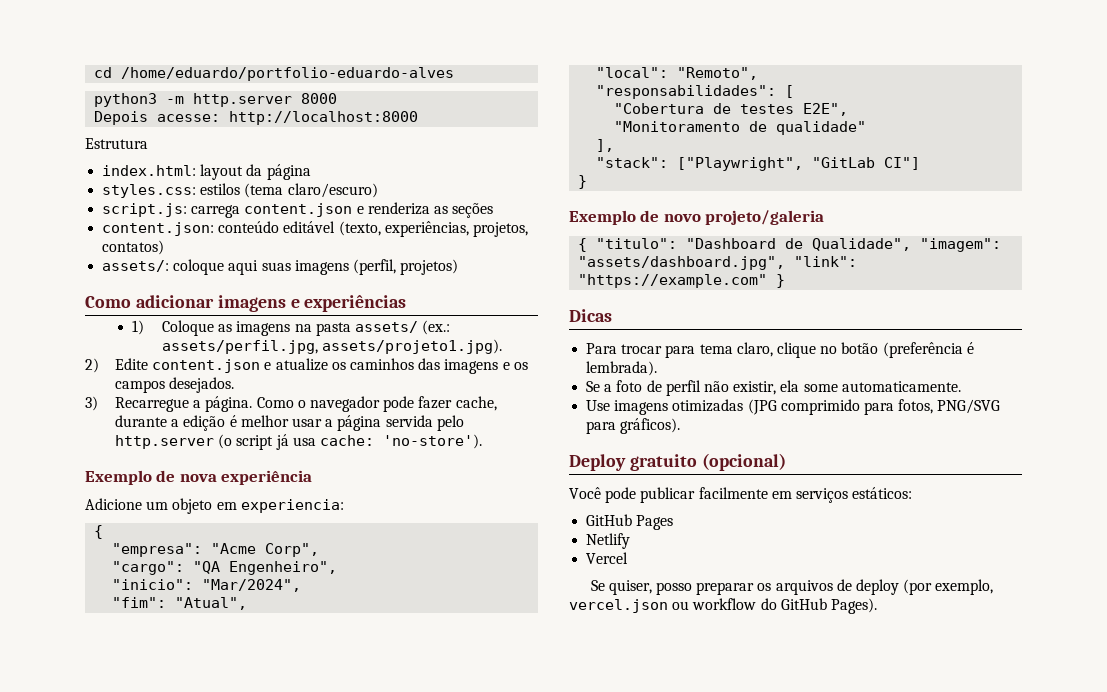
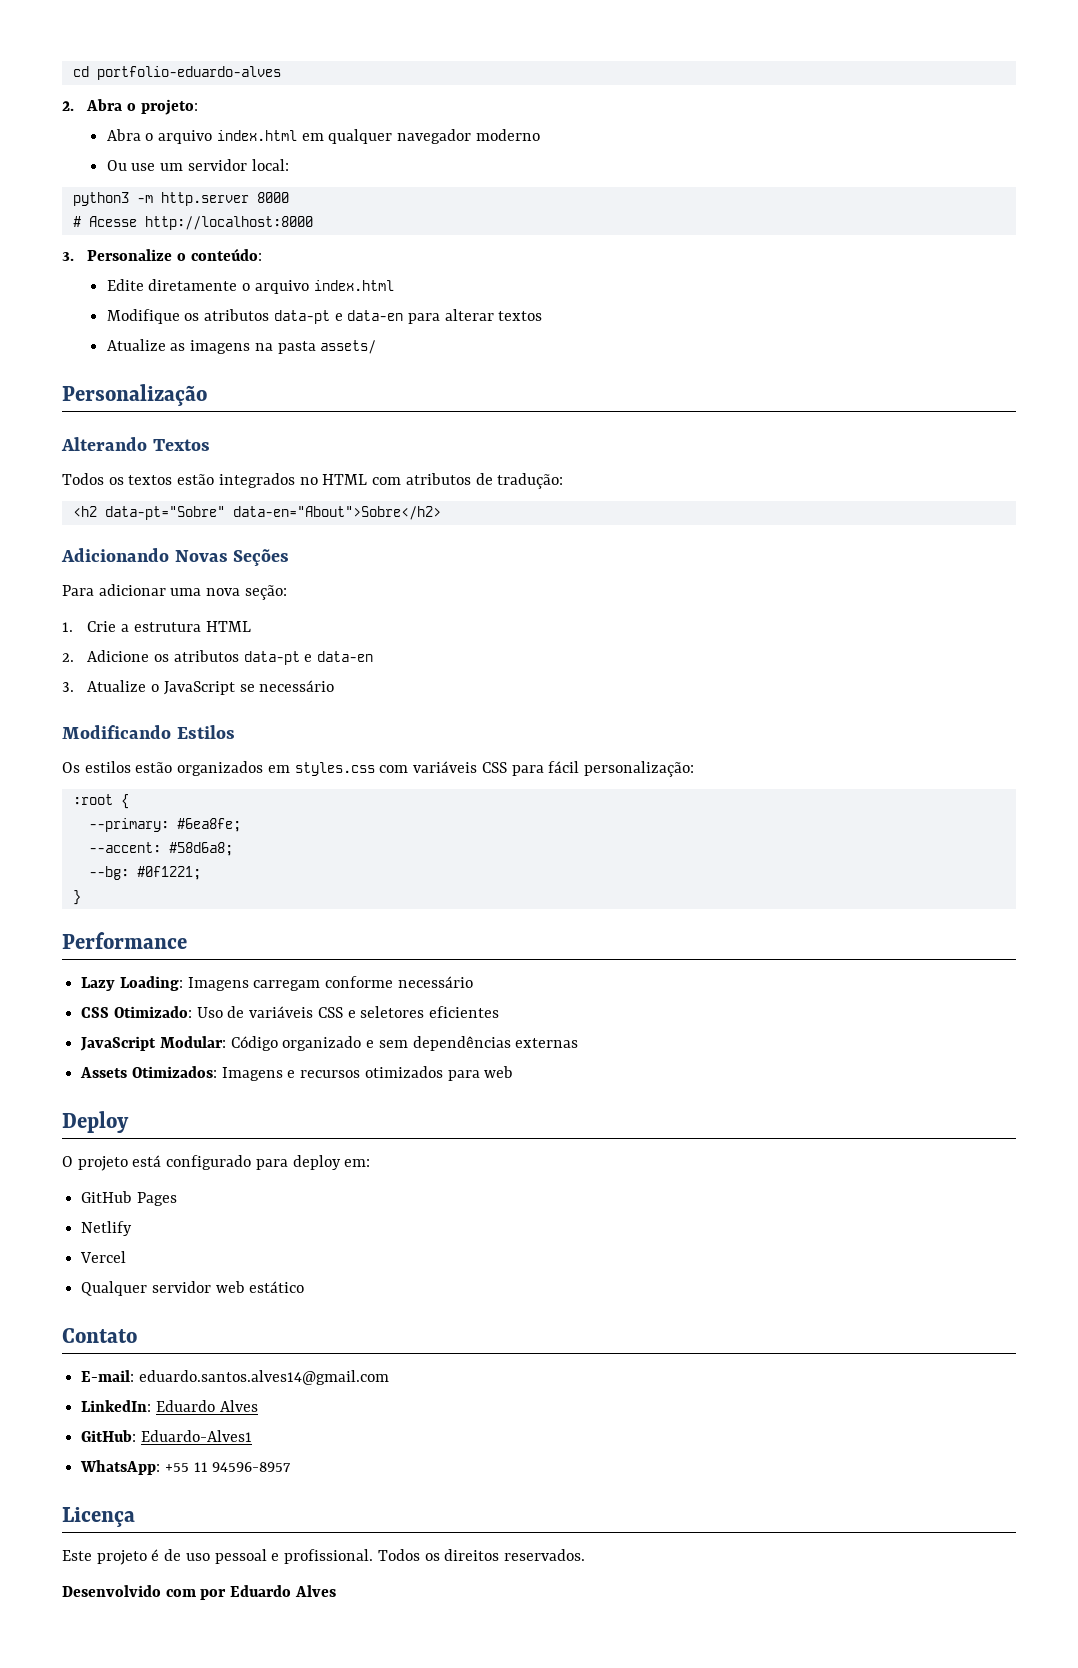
- cd /home/eduardo/portfolio-eduardo-alves
+ cd portfolio-eduardo-alves
+ 2. Abra o projeto:
+ Abra o arquivo index.html em qualquer navegador moderno
+ Ou use um servidor local:
- Depois acesse: http://localhost:8000
+ # Acesse http://localhost:8000
- Estrutura
- index.html: layout da página
- styles.css: estilos (tema claro/escuro)
- script.js: carrega content.json e renderiza as seções
- content.json: conteúdo editável (texto, experiências, projetos, contatos)
- assets/: coloque aqui suas imagens (perfil, projetos)
- Como adicionar imagens e experiências
- 1) Coloque as imagens na pasta assets/ (ex.: assets/perfil.jpg, assets/projeto1.jpg).
- 2) Edite content.json e atualize os caminhos das imagens e os campos desejados.
- 3) Recarregue a página. Como o navegador pode fazer cache, durante a edição é melhor usar a página servida pelo http.server (o script já usa cache: 'no-store').
- Exemplo de nova experiência
- Adicione um objeto em experiencia:
- {
- "empresa": "Acme Corp",
- "cargo": "QA Engenheiro",
- "inicio": "Mar/2024",
- "fim": "Atual",
- "local": "Remoto",
- "responsabilidades": [
- "Cobertura de testes E2E",
- "Monitoramento de qualidade"
- ],
- "stack": ["Playwright", "GitLab CI"]
+ 3. Personalize o conteúdo:
+ Edite diretamente o arquivo index.html
+ Modifique os atributos data-pt e data-en para alterar textos
+ Atualize as imagens na pasta assets/
+ Personalização
+ Alterando Textos
+ Todos os textos estão integrados no HTML com atributos de tradução:
+ <h2 data-pt="Sobre" data-en="About">Sobre</h2>
+ Adicionando Novas Seções
+ Para adicionar uma nova seção:
+ 1. Crie a estrutura HTML
+ 2. Adicione os atributos data-pt e data-en
+ 3. Atualize o JavaScript se necessário
+ Modificando Estilos
+ Os estilos estão organizados em styles.css com variáveis CSS para fácil personalização:
+ :root {
+ --primary: #6ea8fe;
+ --accent: #58d6a8;
+ --bg: #0f1221;
  }
- Exemplo de novo projeto/galeria
- { "titulo": "Dashboard de Qualidade", "imagem": "assets/dashboard.jpg", "link": "https://example.com" }
- Dicas
- Para trocar para tema claro, clique no botão (preferência é lembrada).
- Se a foto de perfil não existir, ela some automaticamente.
- Use imagens otimizadas (JPG comprimido para fotos, PNG/SVG para gráficos).
- Deploy gratuito (opcional)
- Você pode publicar facilmente em serviços estáticos:
+ Performance
+ Lazy Loading: Imagens carregam conforme necessário
+ CSS Otimizado: Uso de variáveis CSS e seletores eficientes
+ JavaScript Modular: Código organizado e sem dependências externas
+ Assets Otimizados: Imagens e recursos otimizados para web
+ Deploy
+ O projeto está configurado para deploy em:
  GitHub Pages
  Netlify
  Vercel
- Se quiser, posso preparar os arquivos de deploy (por exemplo, vercel.json ou workflow do GitHub Pages).
+ Qualquer servidor web estático
+ Contato
+ E-mail: eduardo.santos.alves14@gmail.com
+ LinkedIn: Eduardo Alves
+ GitHub: Eduardo-Alves1
+ WhatsApp: +55 11 94596-8957
+ Licença
+ Este projeto é de uso pessoal e profissional. Todos os direitos reservados.
+ Desenvolvido com por Eduardo Alves

